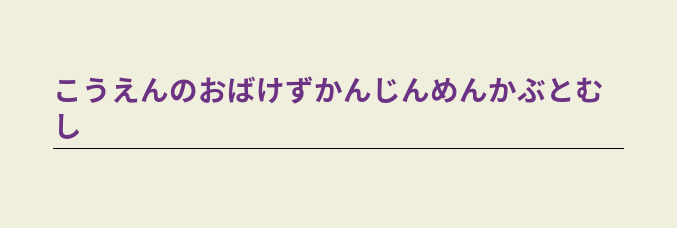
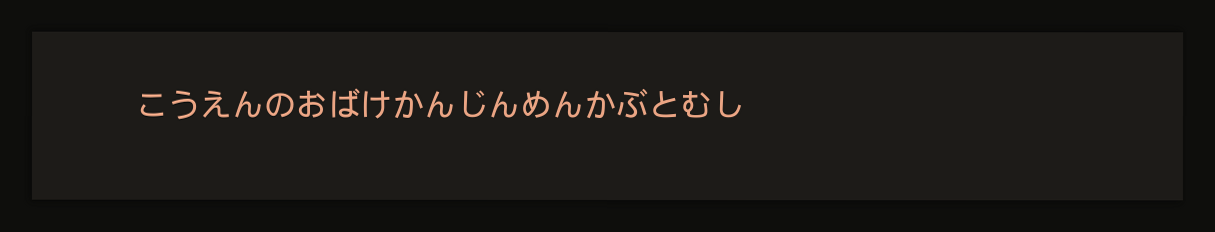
- こうえんのおばけずかんじんめんかぶとむし
+ こうえんのおばけかんじんめんかぶとむし

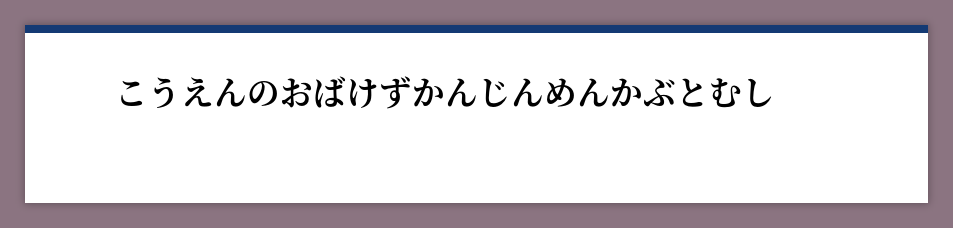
- こうえんのおばけかんじんめんかぶとむし
+ こうえんのおばけずかんじんめんかぶとむし

